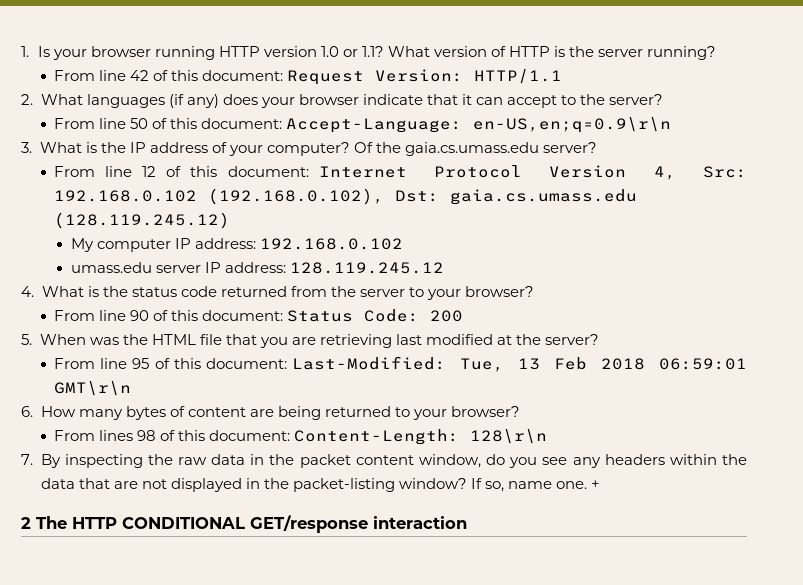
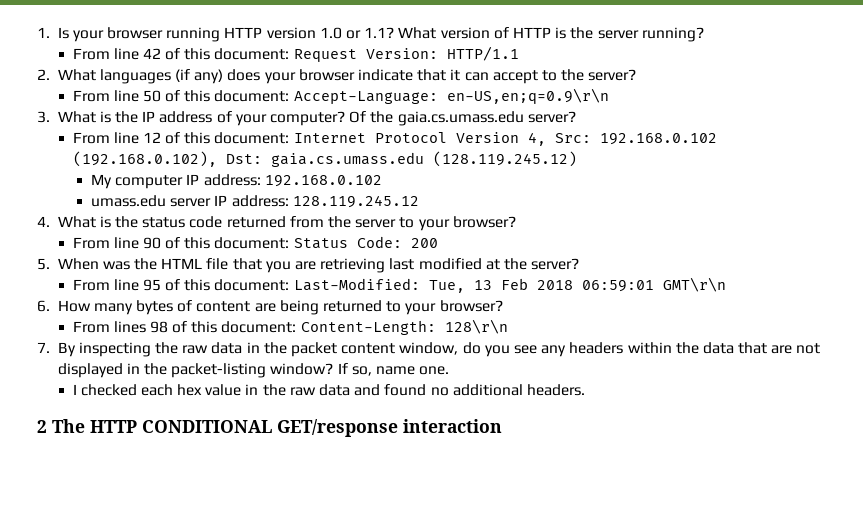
- If so, name one. +
+ If so, name one.
+ I checked each hex value in the raw data and found no additional headers.

